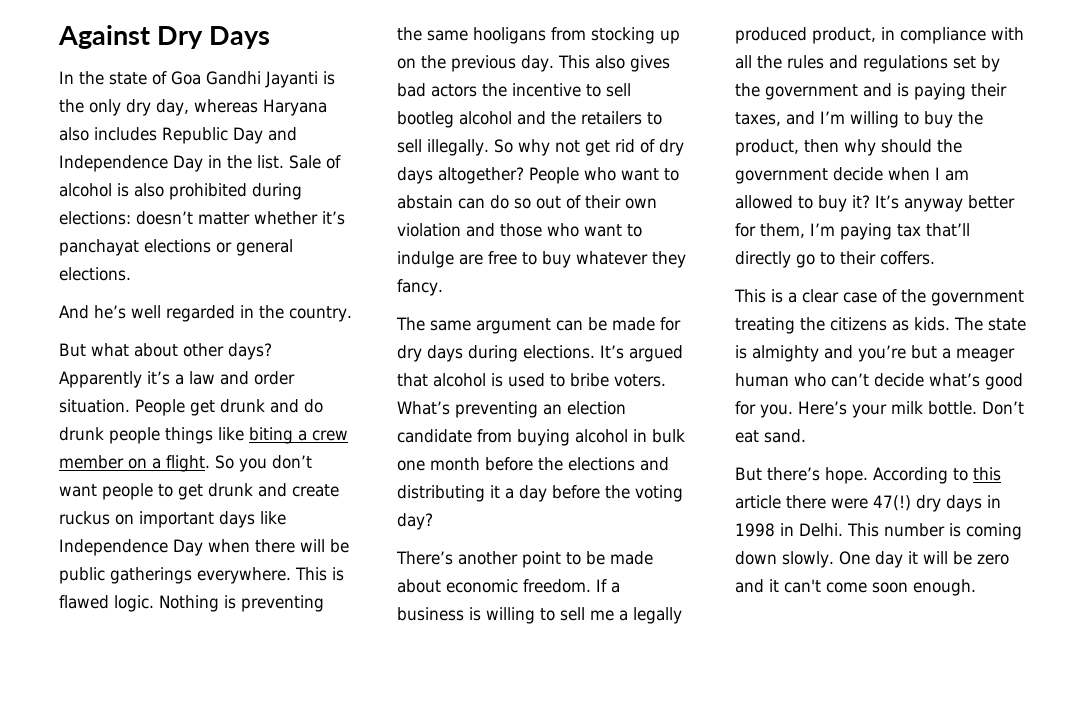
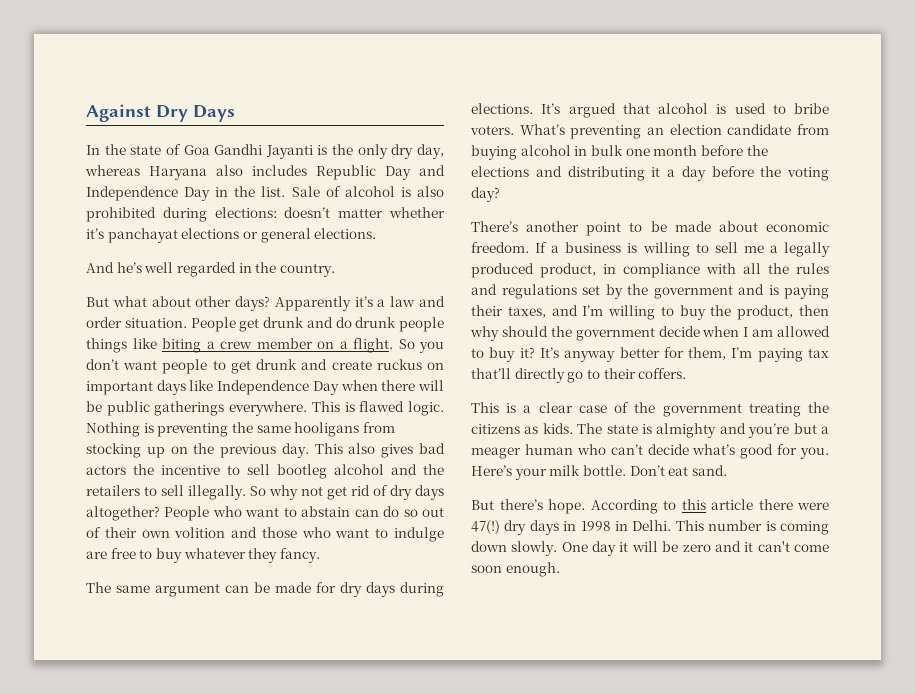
- People who want to abstain can do so out of their own violation and those who want to indulge are free to buy whatever they fancy.
+ People who want to abstain can do so out of their own volition and those who want to indulge are free to buy whatever they fancy.

